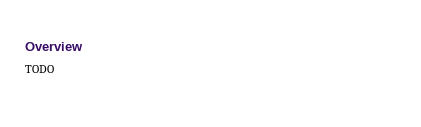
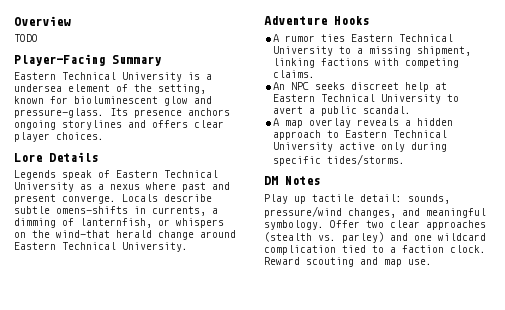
+ Player-Facing Summary
+ Eastern Technical University is a undersea element of the setting, known for bioluminescent glow and pressure-glass. Its presence anchors ongoing storylines and offers clear player choices.
+ Lore Details
+ Legends speak of Eastern Technical University as a nexus where past and present converge. Locals describe subtle omens—shifts in currents, a dimming of lanternfish, or whispers on the wind—that herald change around Eastern Technical University.
+ Adventure Hooks
+ A rumor ties Eastern Technical University to a missing shipment, linking factions with competing claims.
+ An NPC seeks discreet help at Eastern Technical University to avert a public scandal.
+ A map overlay reveals a hidden approach to Eastern Technical University active only during specific tides/storms.
+ DM Notes
+ Play up tactile detail: sounds, pressure/wind changes, and meaningful symbology. Offer two clear approaches (stealth vs. parley) and one wildcard complication tied to a faction clock. Reward scouting and map use.

